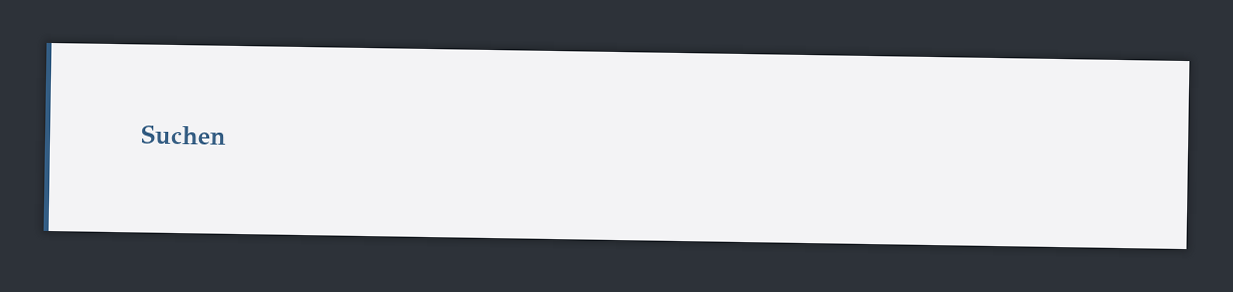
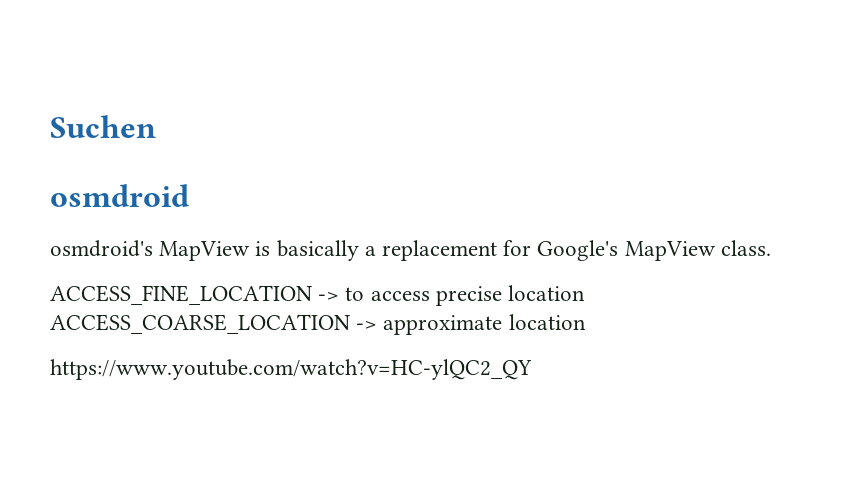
+ osmdroid
+ osmdroid's MapView is basically a replacement for Google's MapView class.
+ ACCESS_FINE_LOCATION -> to access precise location ACCESS_COARSE_LOCATION -> approximate location
+ https://www.youtube.com/watch?v=HC-ylQC2_QY

